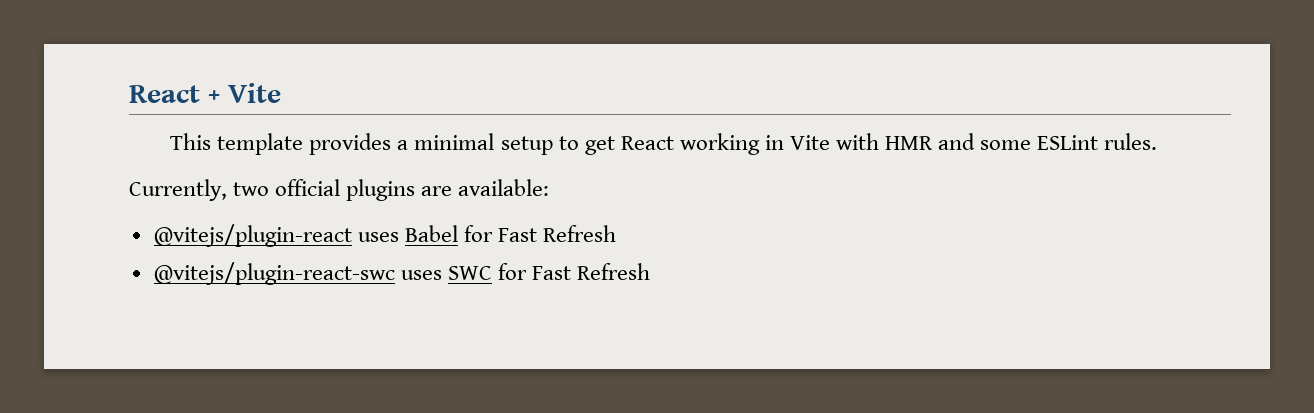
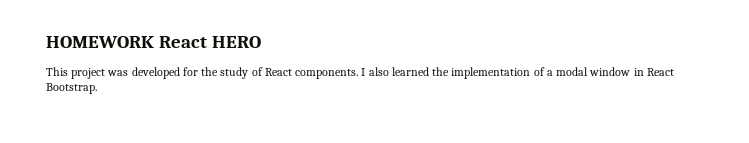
- React + Vite
- This template provides a minimal setup to get React working in Vite with HMR and some ESLint rules.
- Currently, two official plugins are available:
- @vitejs/plugin-react uses Babel for Fast Refresh
- @vitejs/plugin-react-swc uses SWC for Fast Refresh
+ HOMEWORK React HERO
+ This project was developed for the study of React components. I also learned the implementation of a modal window in React Bootstrap.

